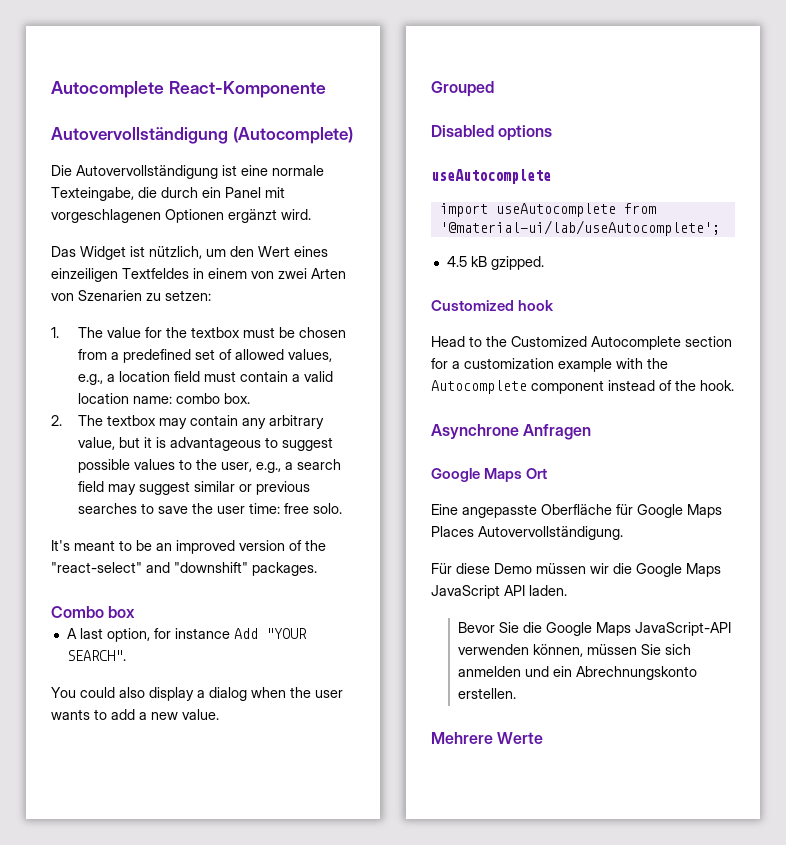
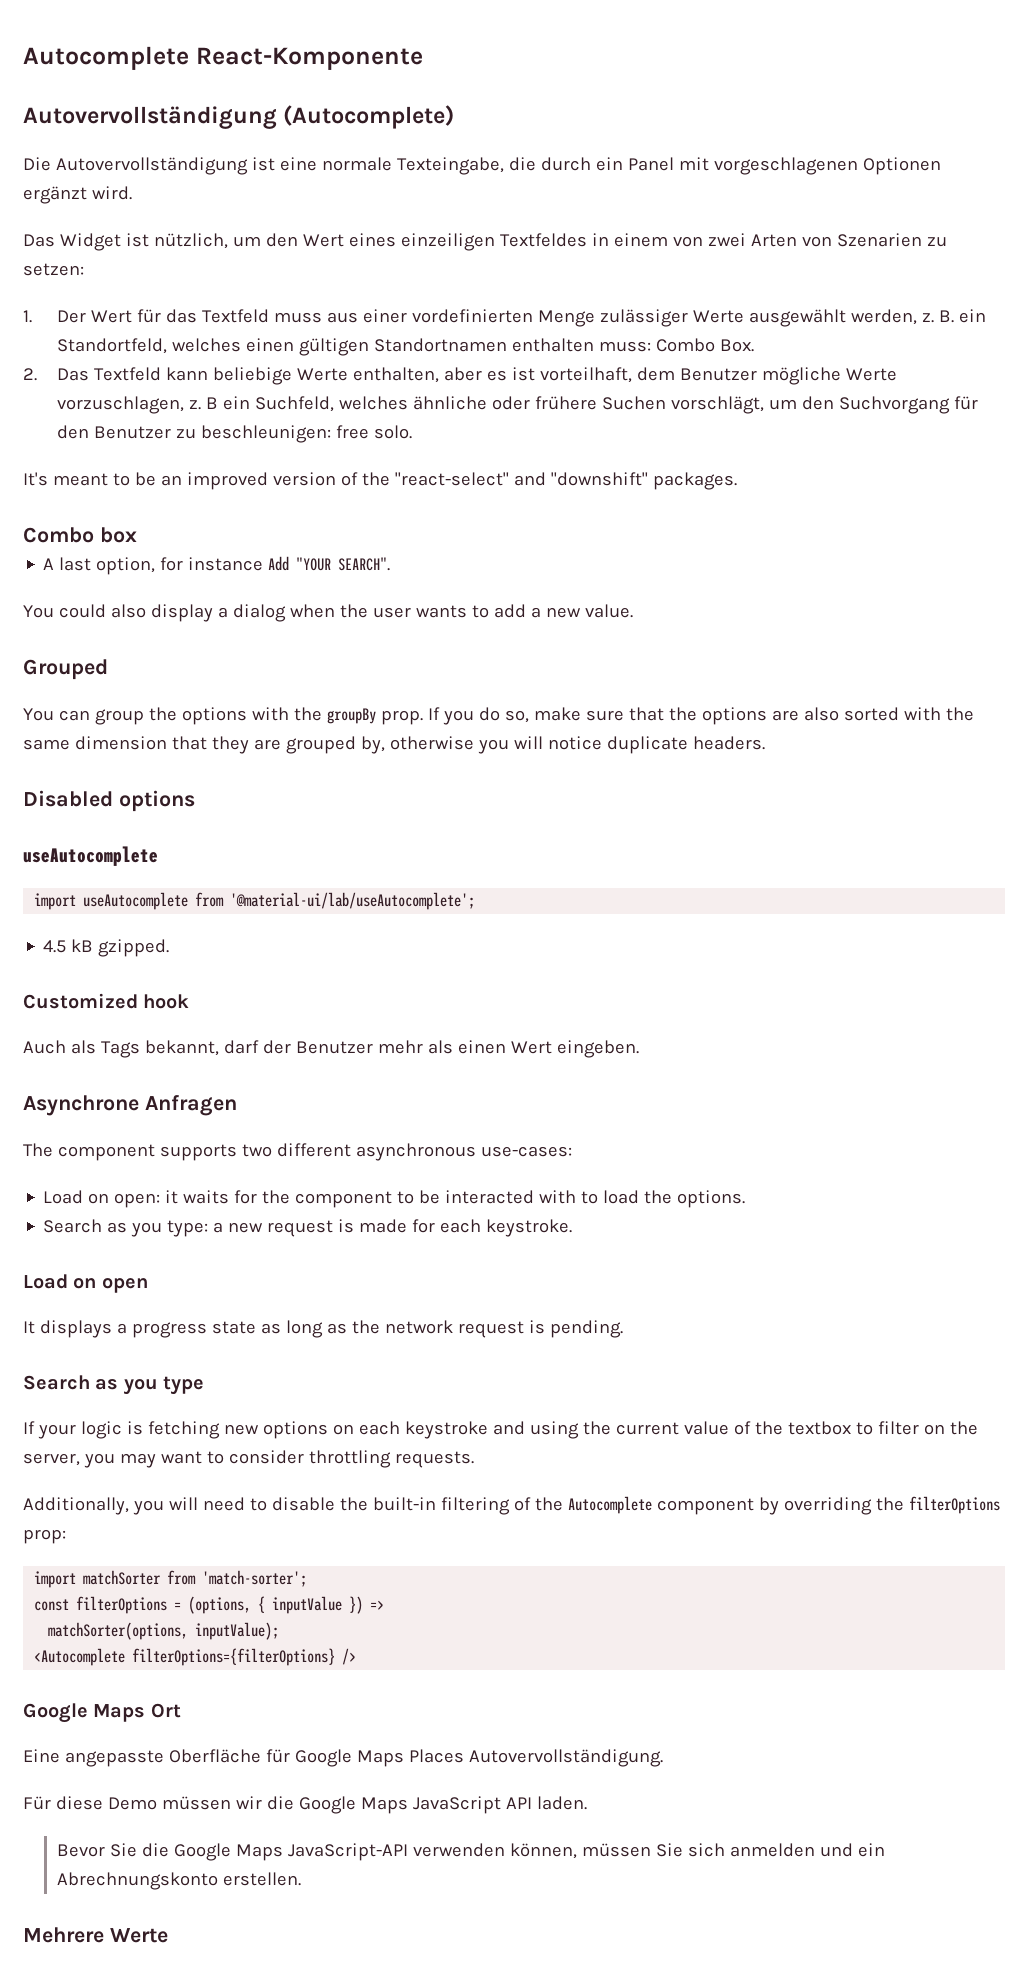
- 1. The value for the textbox must be chosen from a predefined set of allowed values, e.g., a location field must contain a valid location name: combo box.
- 2. The textbox may contain any arbitrary value, but it is advantageous to suggest possible values to the user, e.g., a search field may suggest similar or previous searches to save the user time: free solo.
+ 1. Der Wert für das Textfeld muss aus einer vordefinierten Menge zulässiger Werte ausgewählt werden, z. B. ein Standortfeld, welches einen gültigen Standortnamen enthalten muss: Combo Box.
+ 2. Das Textfeld kann beliebige Werte enthalten, aber es ist vorteilhaft, dem Benutzer mögliche Werte vorzuschlagen, z. B ein Suchfeld, welches ähnliche oder frühere Suchen vorschlägt, um den Suchvorgang für den Benutzer zu beschleunigen: free solo.
+ You can group the options with the groupBy prop. If you do so, make sure that the options are also sorted with the same dimension that they are grouped by, otherwise you will notice duplicate headers.
- Head to the Customized Autocomplete section for a customization example with the Autocomplete component instead of the hook.
+ Auch als Tags bekannt, darf der Benutzer mehr als einen Wert eingeben.
  Asynchrone Anfragen
+ The component supports two different asynchronous use-cases:
+ Load on open: it waits for the component to be interacted with to load the options.
+ Search as you type: a new request is made for each keystroke.
+ Load on open
+ It displays a progress state as long as the network request is pending.
+ Search as you type
+ If your logic is fetching new options on each keystroke and using the current value of the textbox to filter on the server, you may want to consider throttling requests.
+ Additionally, you will need to disable the built-in filtering of the Autocomplete component by overriding the filterOptions prop:
+ import matchSorter from 'match-sorter';
+ const filterOptions = (options, { inputValue }) =>
+ matchSorter(options, inputValue);
+ <Autocomplete filterOptions={filterOptions} />

